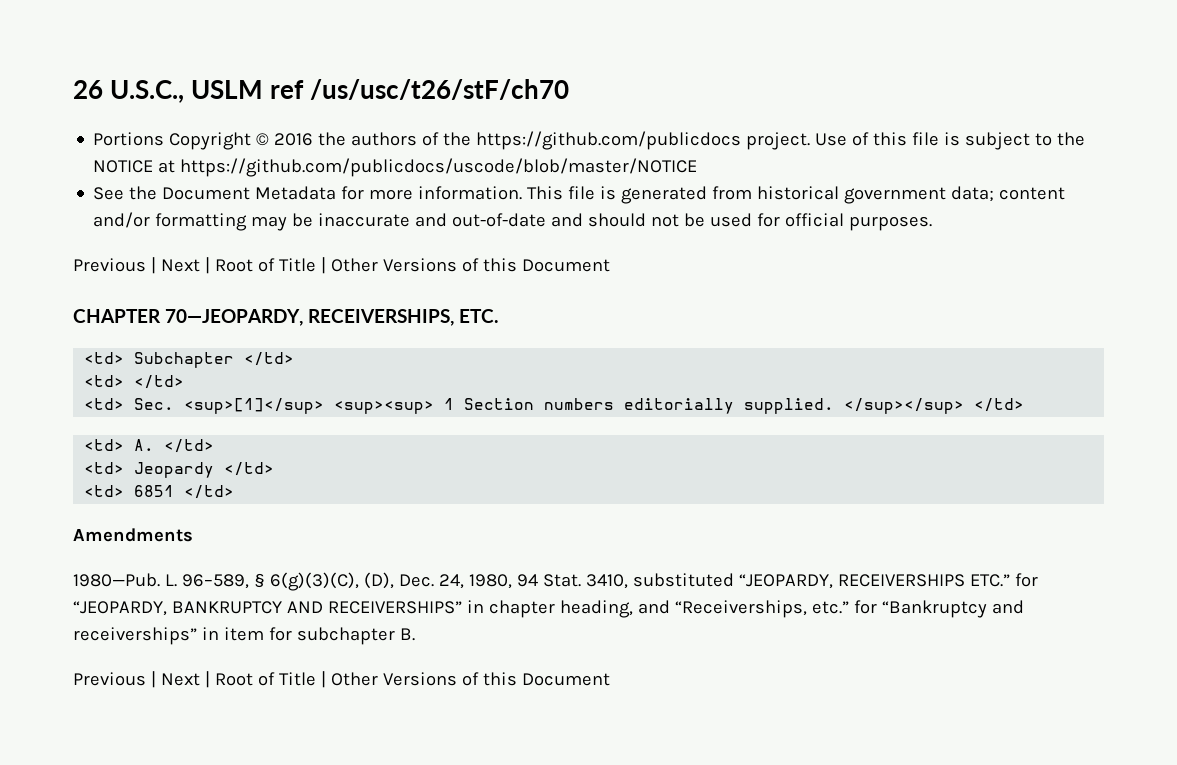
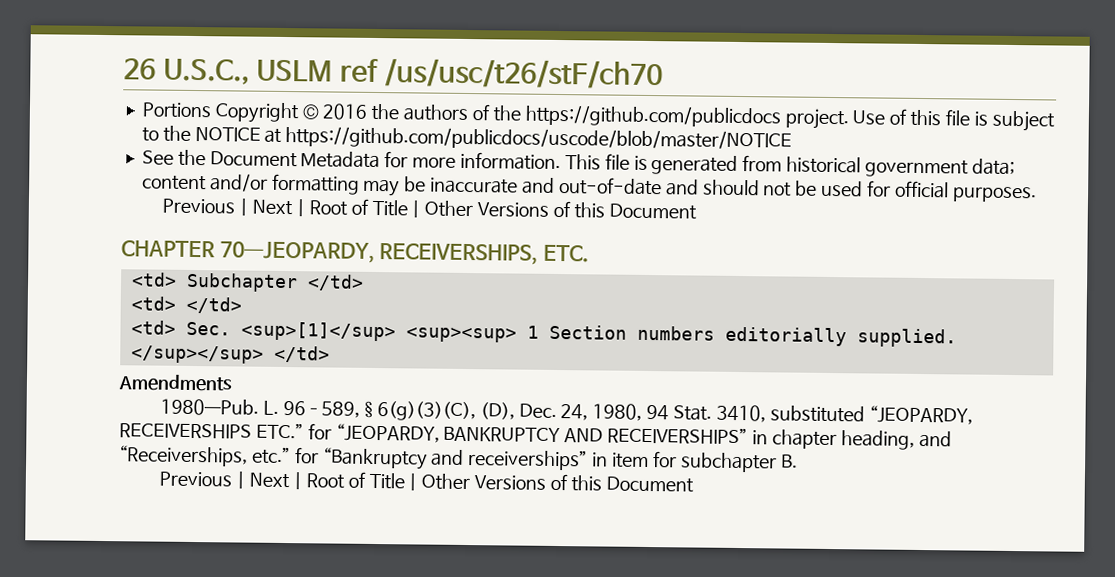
- <td> A. </td>
- <td> Jeopardy </td>
- <td> 6851 </td>

